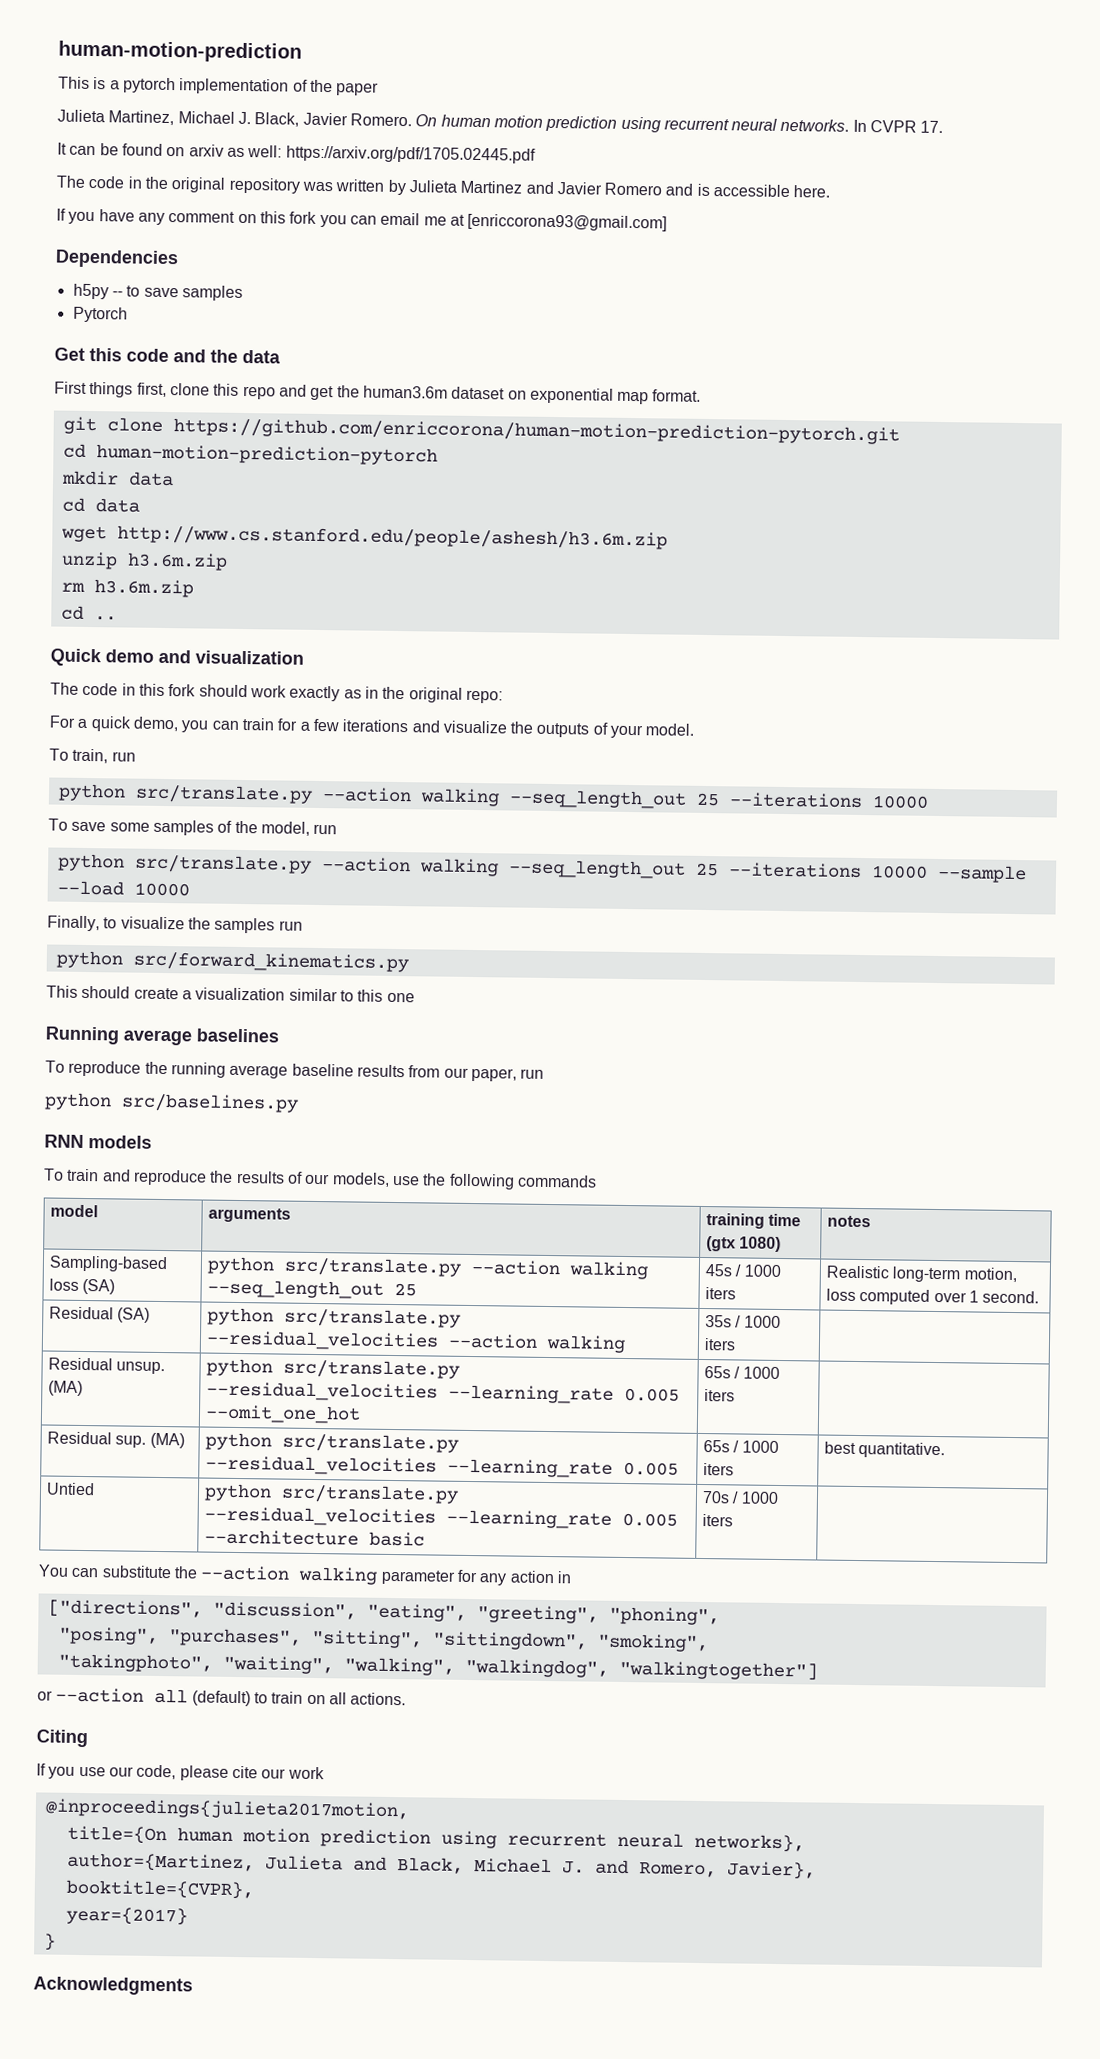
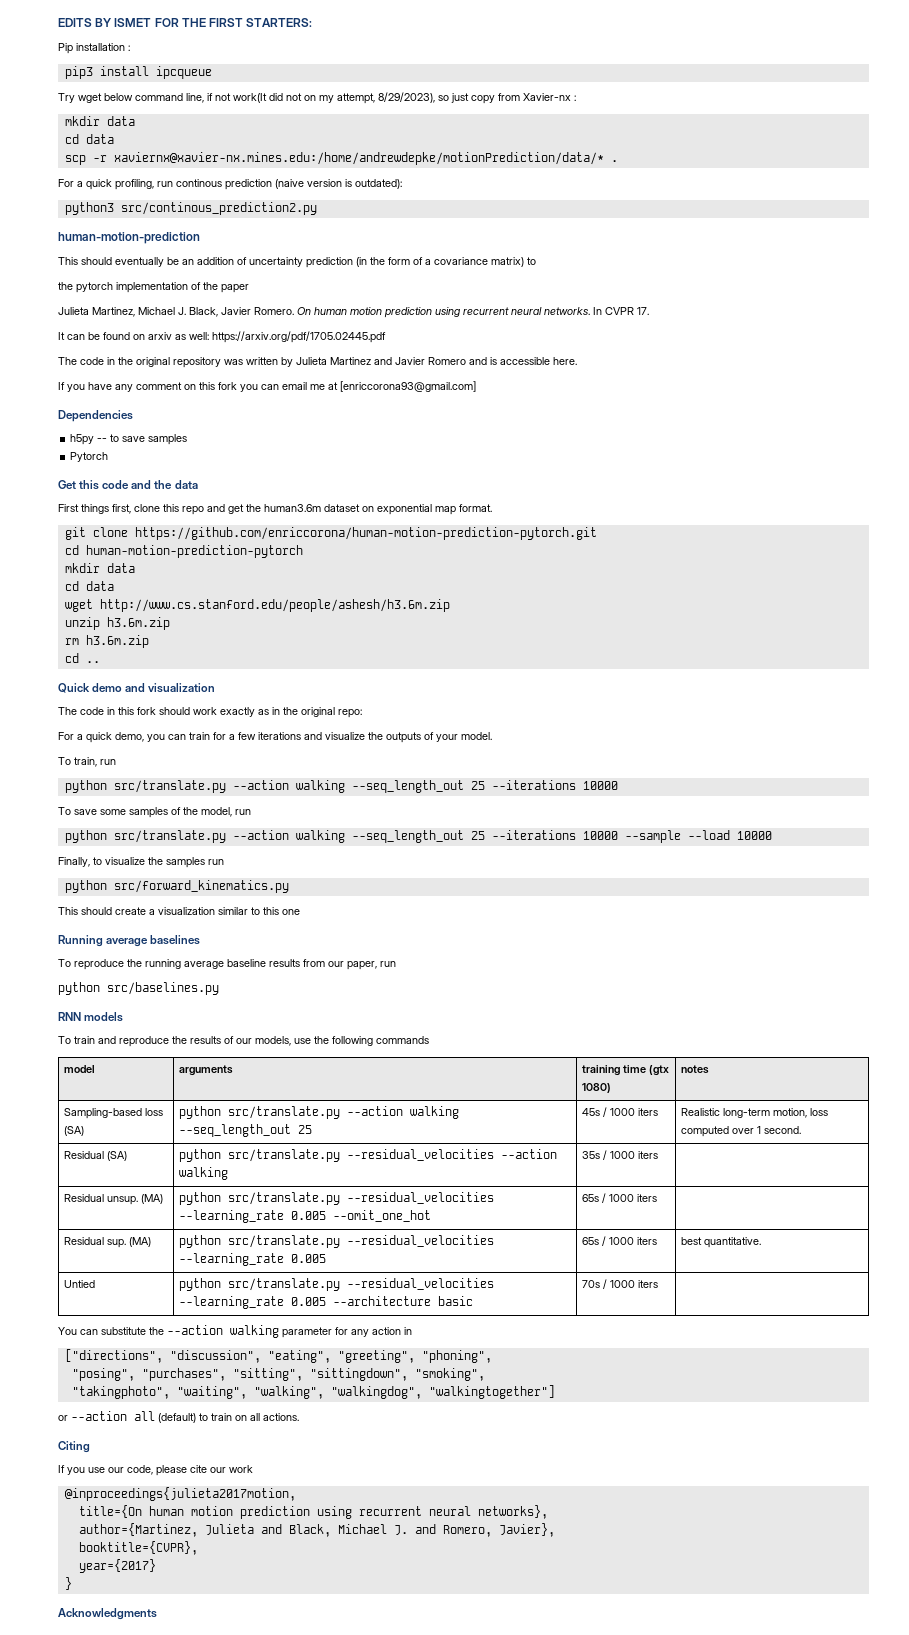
+ EDITS BY ISMET FOR THE FIRST STARTERS:
+ Pip installation :
+ pip3 install ipcqueue
+ Try wget below command line, if not work(It did not on my attempt, 8/29/2023), so just copy from Xavier-nx :
+ mkdir data
+ cd data
+ scp -r xaviernx@xavier-nx.mines.edu:/home/andrewdepke/motionPrediction/data/* .
+ For a quick profiling, run continous prediction (naive version is outdated):
+ python3 src/continous_prediction2.py
  human-motion-prediction
- This is a pytorch implementation of the paper
+ This should eventually be an addition of uncertainty prediction (in the form of a covariance matrix) to
+ the pytorch implementation of the paper

